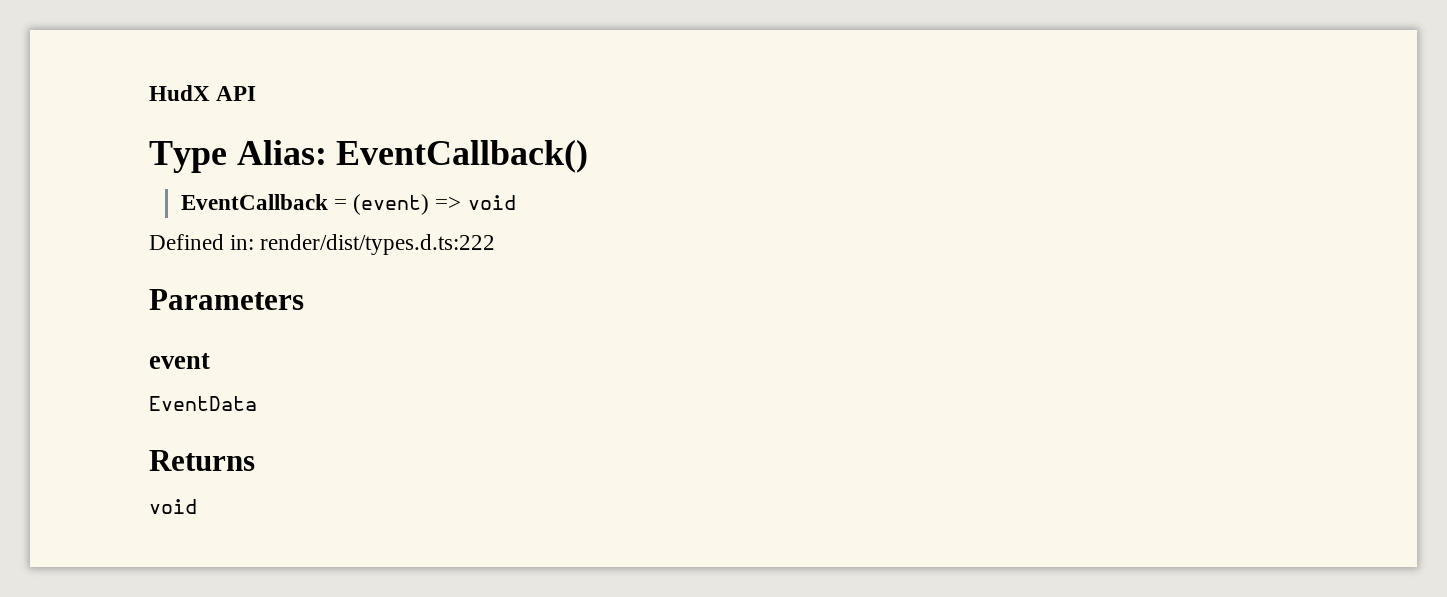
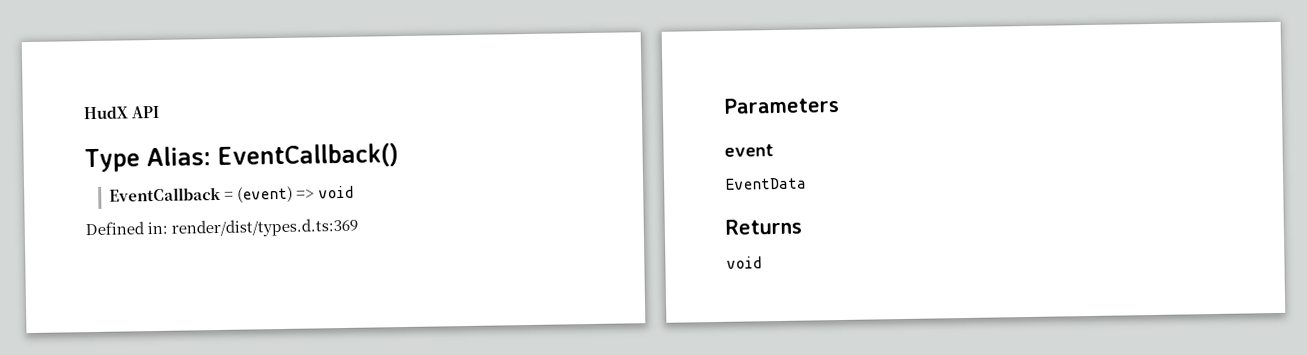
- Defined in: render/dist/types.d.ts:222
+ Defined in: render/dist/types.d.ts:369

